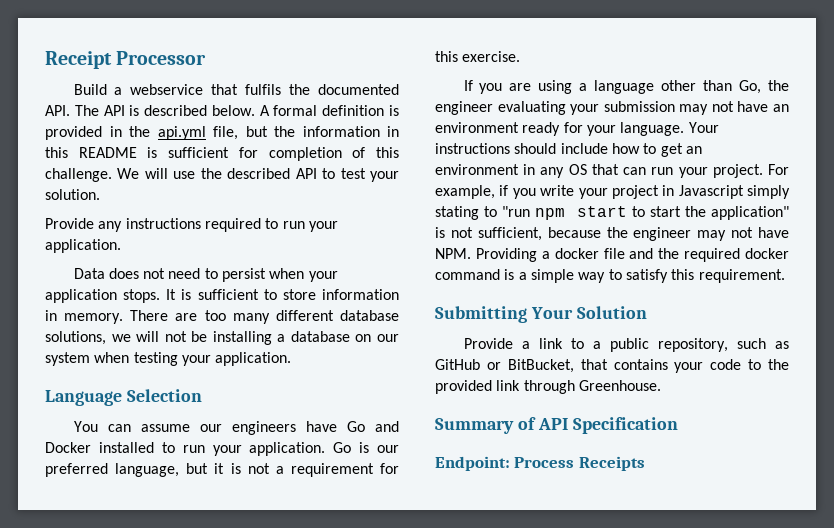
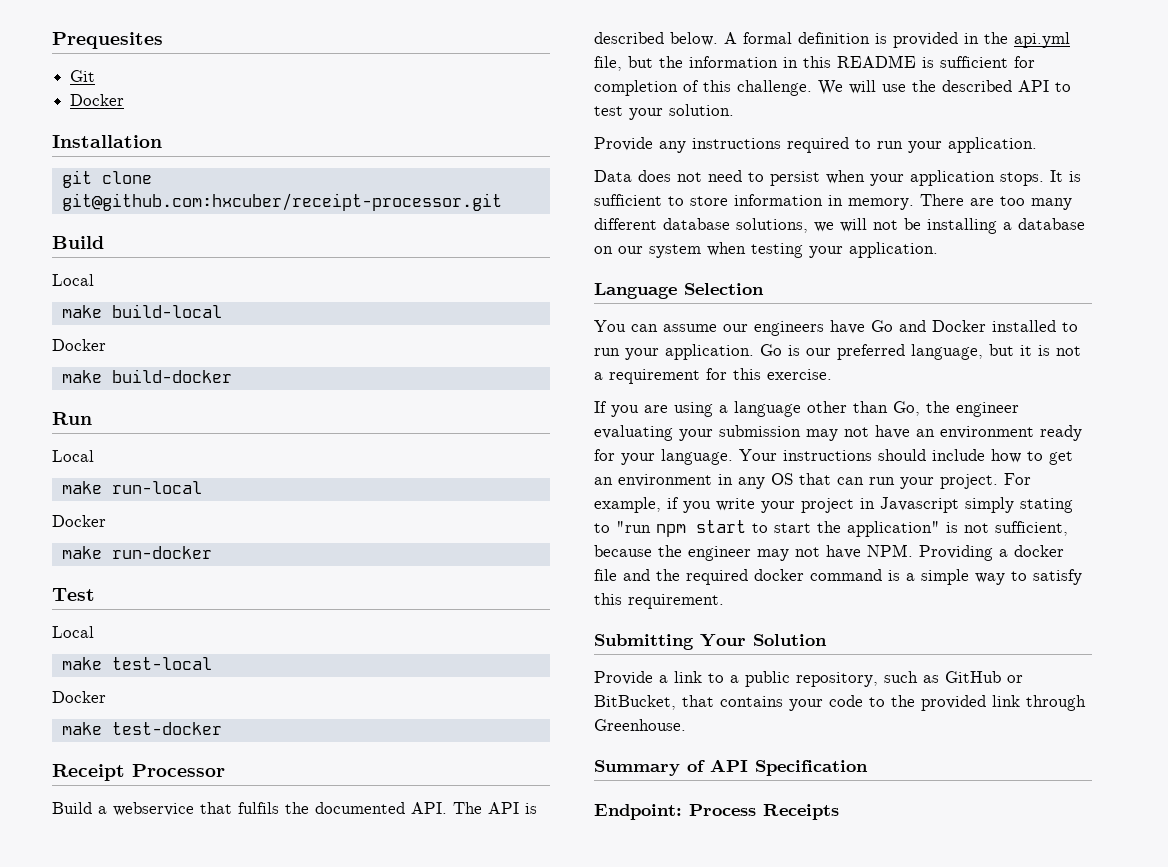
+ Prequesites
+ Git
+ Docker
+ Installation
+ git clone git@github.com:hxcuber/receipt-processor.git
+ Build
+ Local
+ make build-local
+ Docker
+ make build-docker
+ Run
+ Local
+ make run-local
+ Docker
+ make run-docker
+ Test
+ Local
+ make test-local
+ Docker
+ make test-docker

